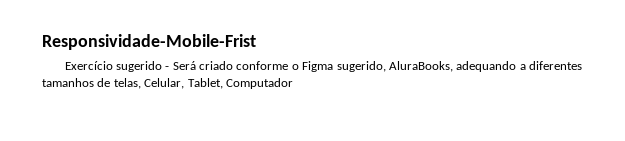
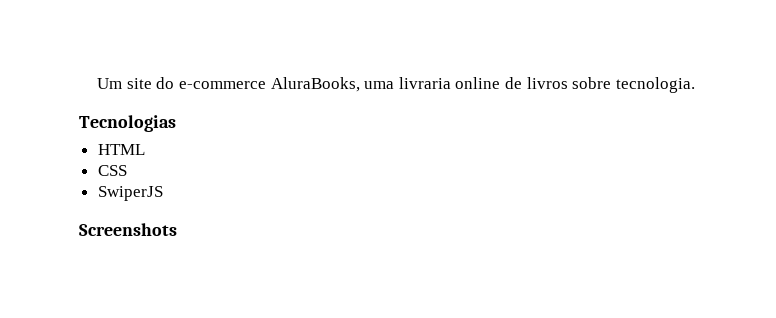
- Responsividade-Mobile-Frist
- Exercício sugerido - Será criado conforme o Figma sugerido, AluraBooks, adequando a diferentes tamanhos de telas, Celular, Tablet, Computador
+ Um site do e-commerce AluraBooks, uma livraria online de livros sobre tecnologia.
+ Tecnologias
+ HTML
+ CSS
+ SwiperJS
+ Screenshots

